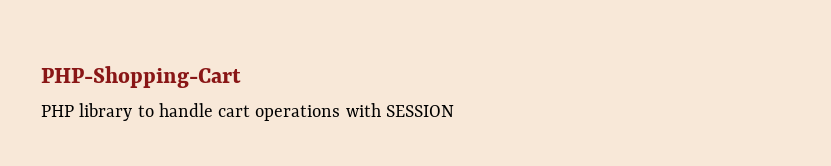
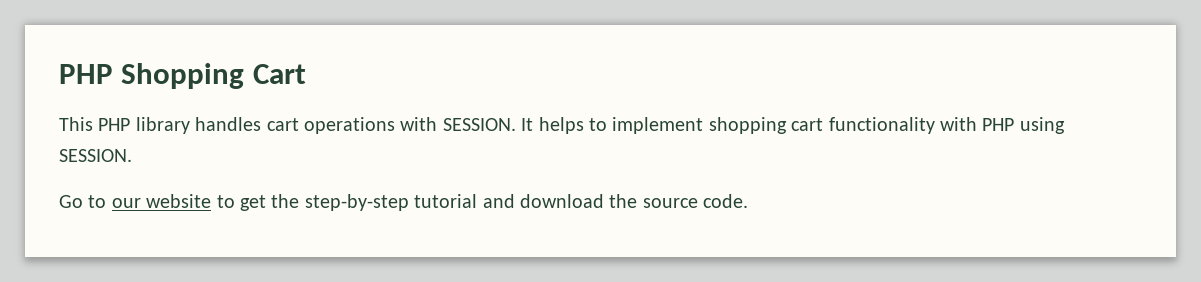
- PHP-Shopping-Cart
- PHP library to handle cart operations with SESSION
+ PHP Shopping Cart
+ This PHP library handles cart operations with SESSION. It helps to implement shopping cart functionality with PHP using SESSION.
+ Go to our website to get the step-by-step tutorial and download the source code.

